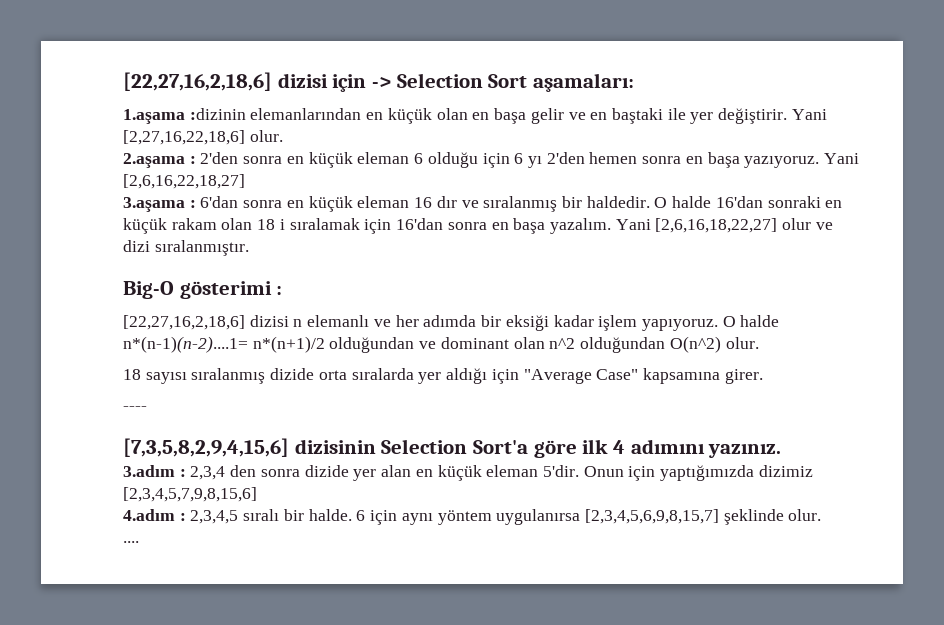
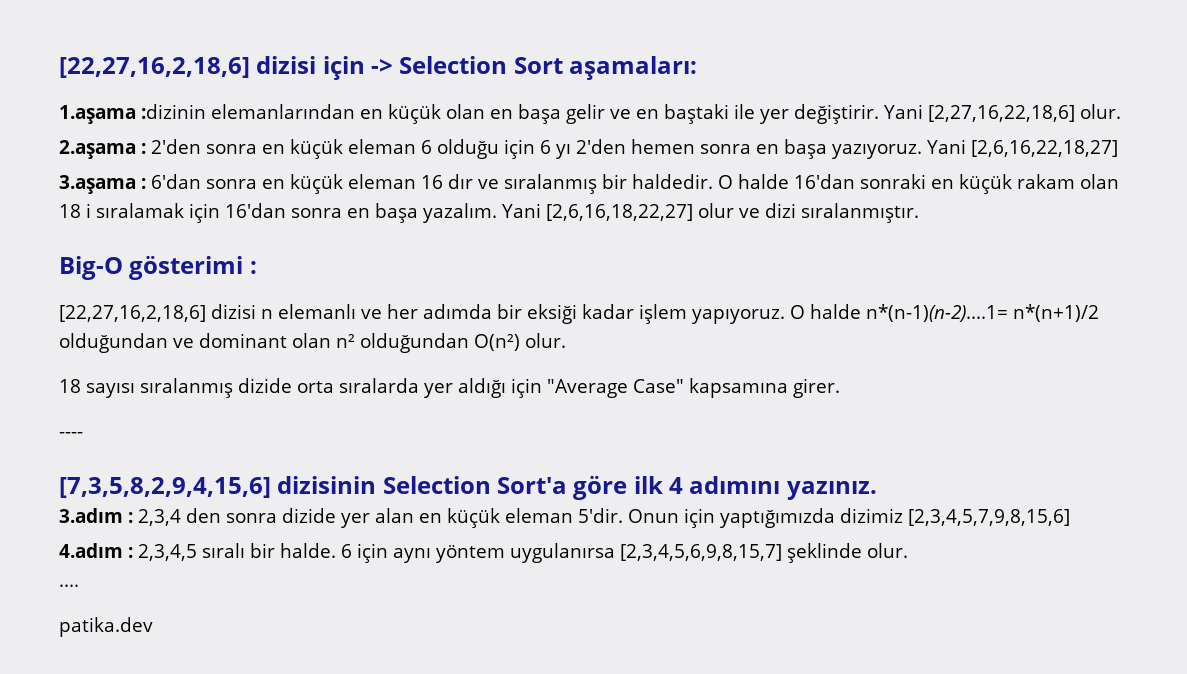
- O halde n*(n-1)(n-2)....1= n*(n+1)/2 olduğundan ve dominant olan n^2 olduğundan O(n^2) olur.
+ O halde n*(n-1)(n-2)....1= n*(n+1)/2 olduğundan ve dominant olan n² olduğundan O(n²) olur.
+ patika.dev

